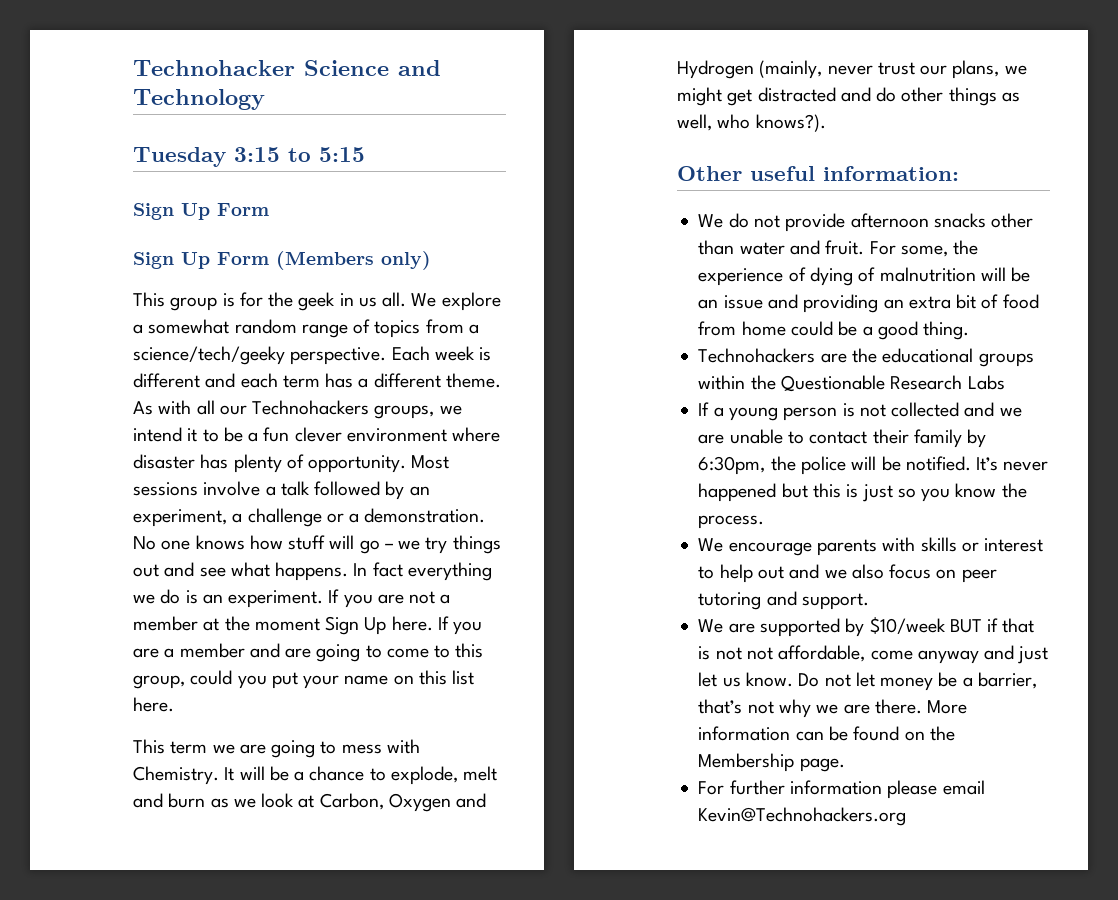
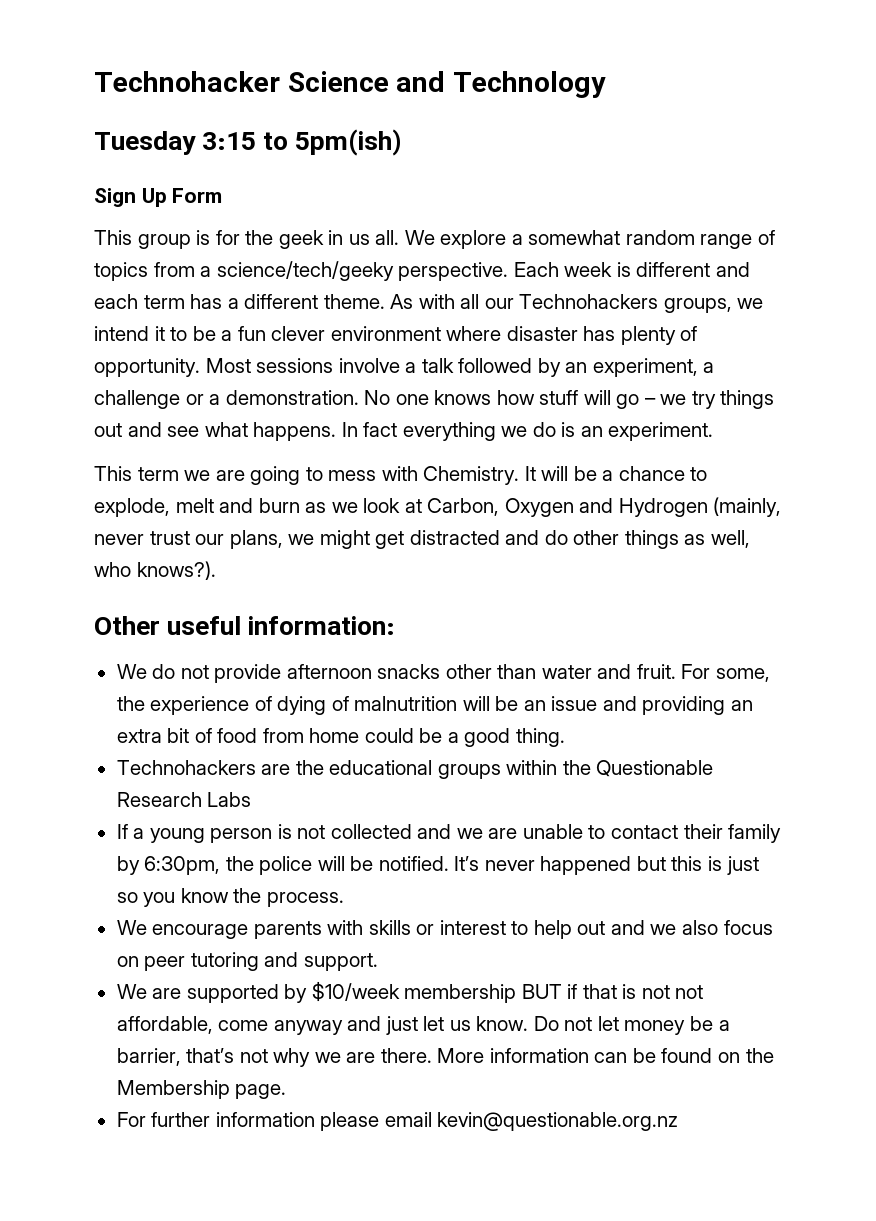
- Tuesday 3:15 to 5:15
+ Tuesday 3:15 to 5pm(ish)
  Sign Up Form
- Sign Up Form (Members only)
- If you are not a member at the moment Sign Up here. If you are a member and are going to come to this group, could you put your name on this list here.
- We are supported by $10/week BUT if that is not not affordable, come anyway and just let us know.
+ We are supported by $10/week membership BUT if that is not not affordable, come anyway and just let us know.
- For further information please email Kevin@Technohackers.org
+ For further information please email kevin@questionable.org.nz

